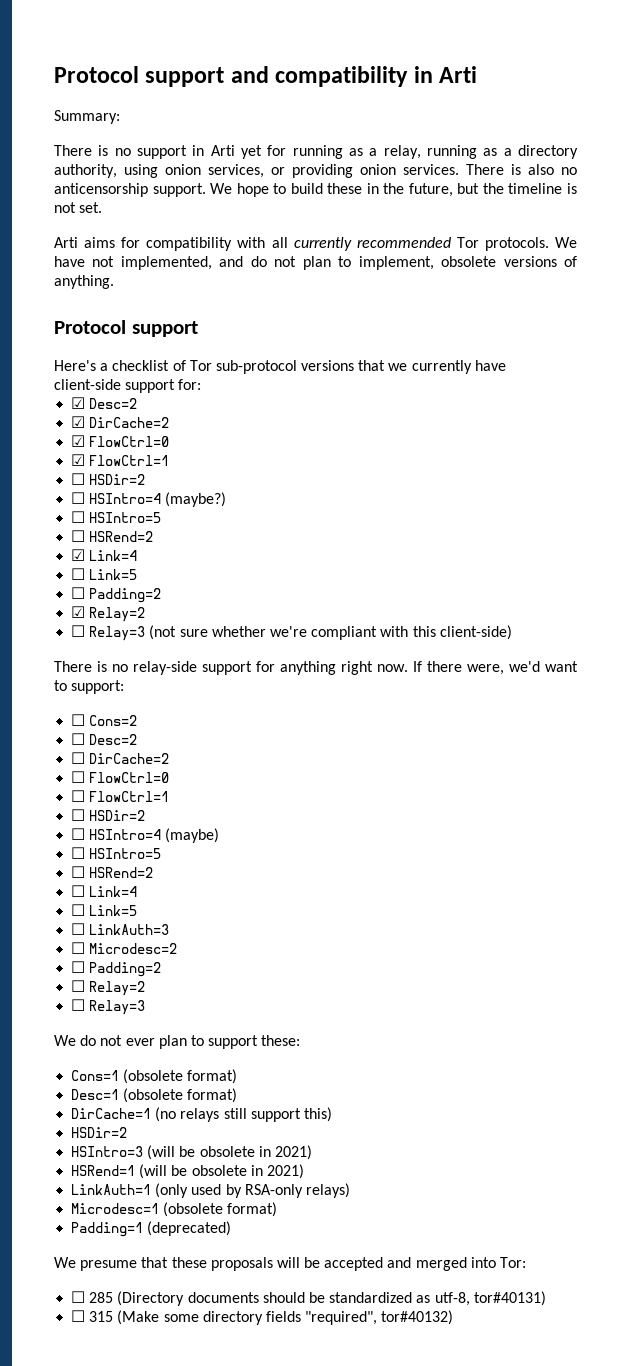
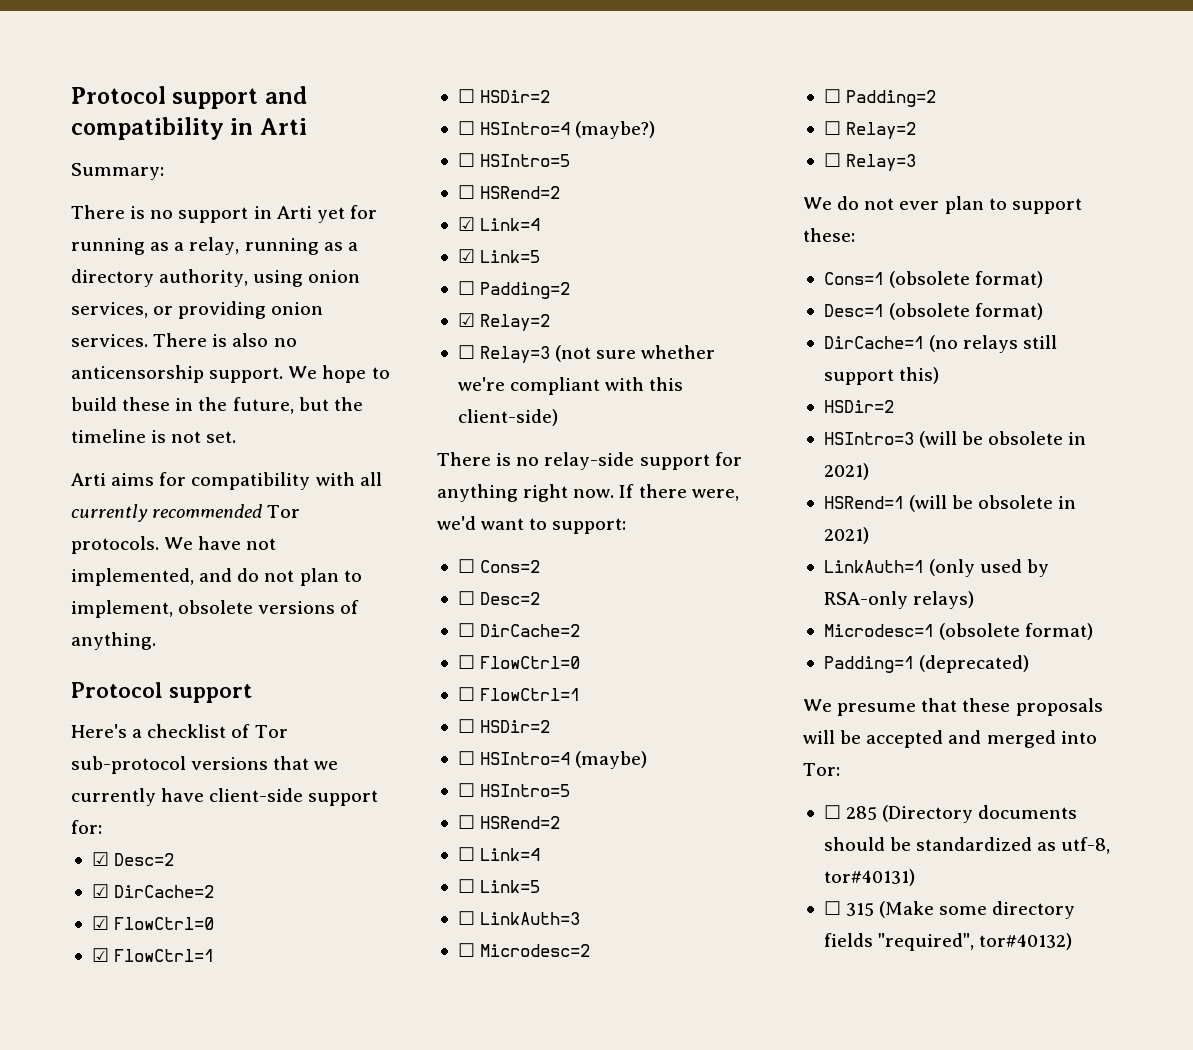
  ☑ Link=4
- ☐ Link=5
+ ☑ Link=5

